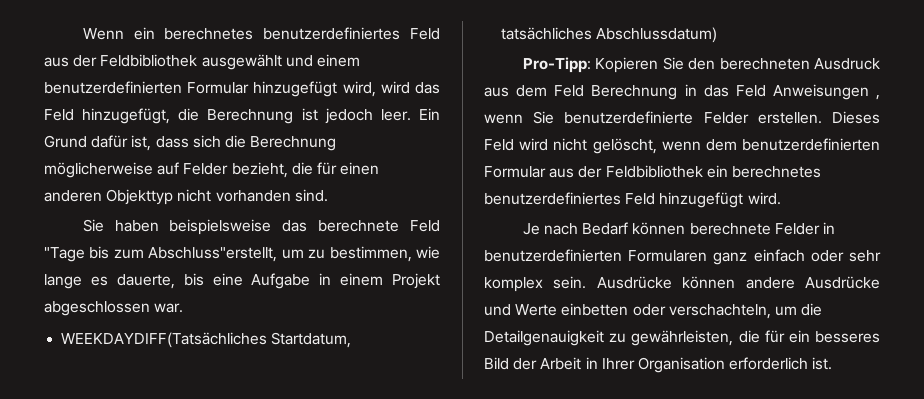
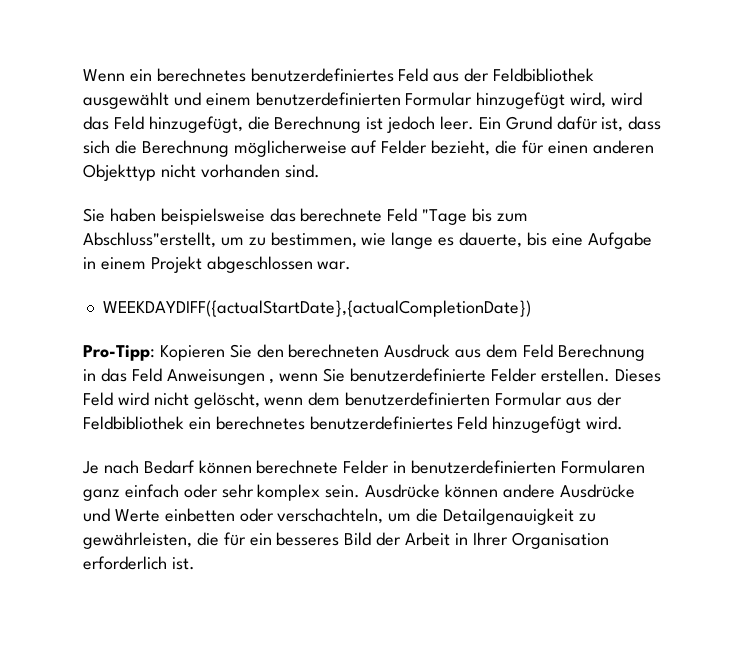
- WEEKDAYDIFF(Tatsächliches Startdatum, tatsächliches Abschlussdatum)
+ WEEKDAYDIFF({actualStartDate},{actualCompletionDate})

